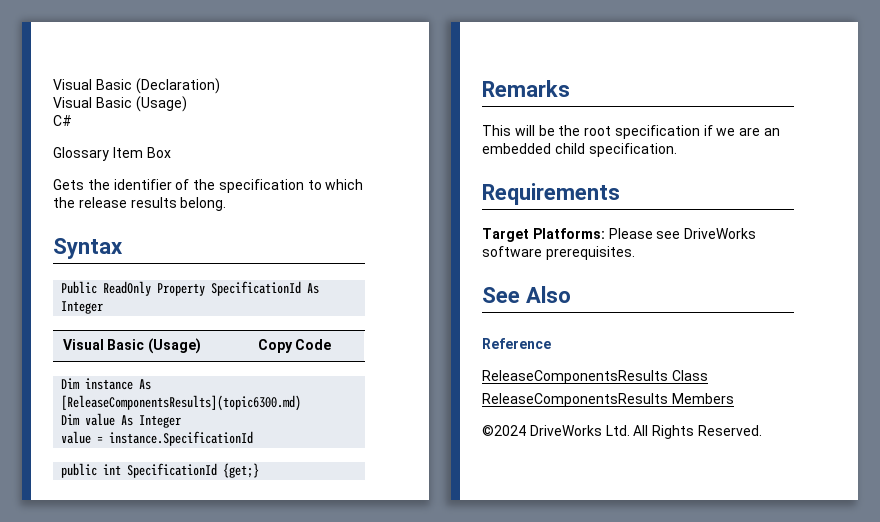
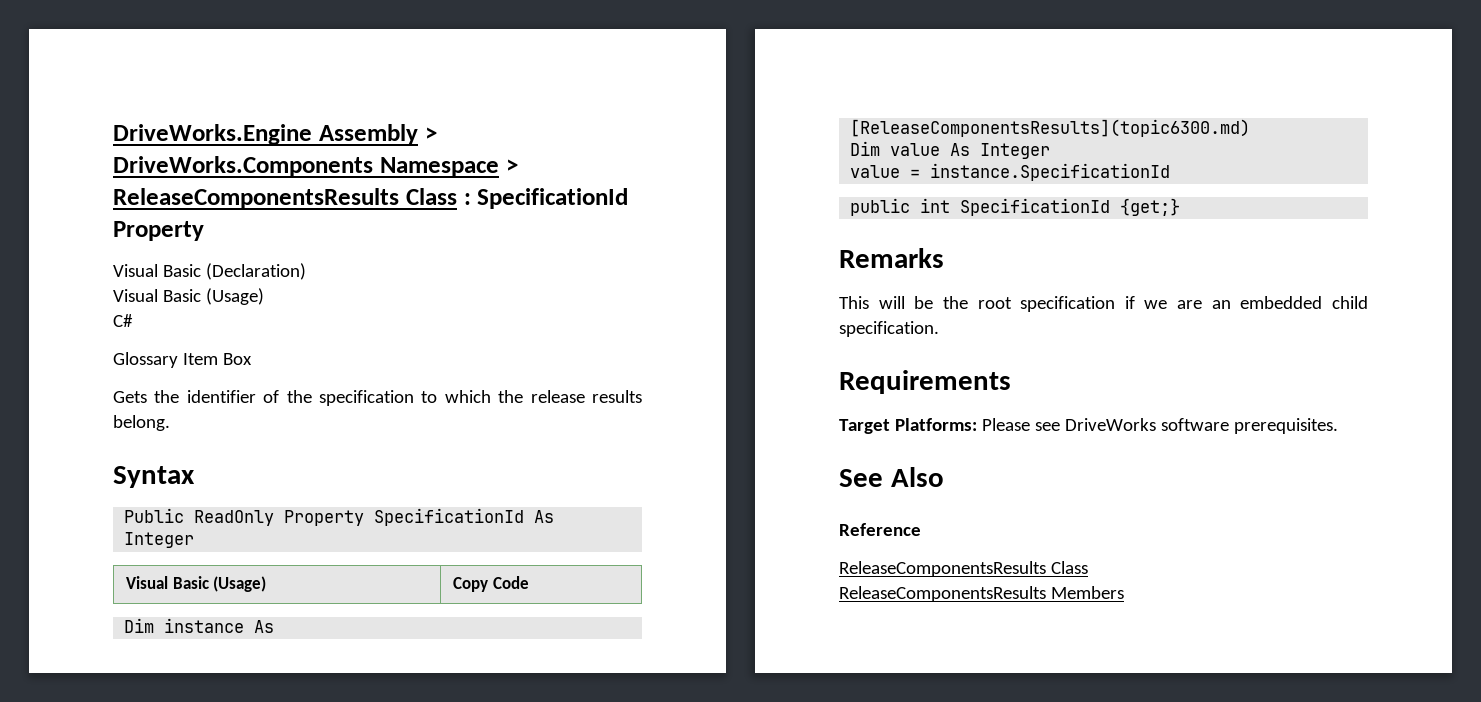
+ DriveWorks.Engine Assembly > DriveWorks.Components Namespace > ReleaseComponentsResults Class : SpecificationId Property
- ©2024 DriveWorks Ltd. All Rights Reserved.

